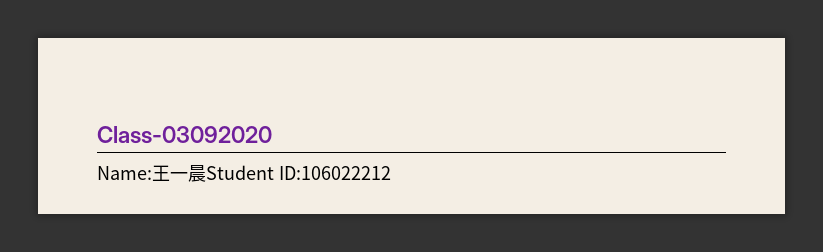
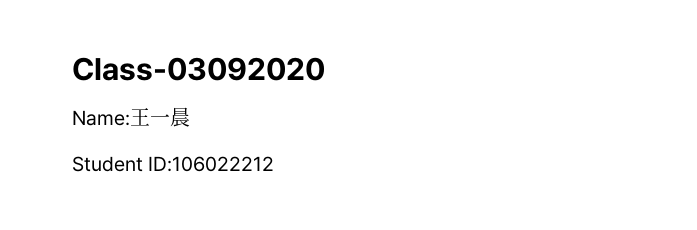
- Name:王一晨Student ID:106022212
+ Name:王一晨
+ Student ID:106022212

